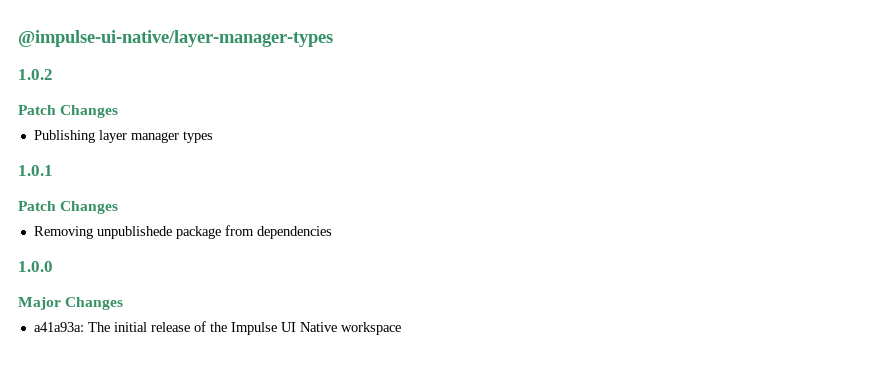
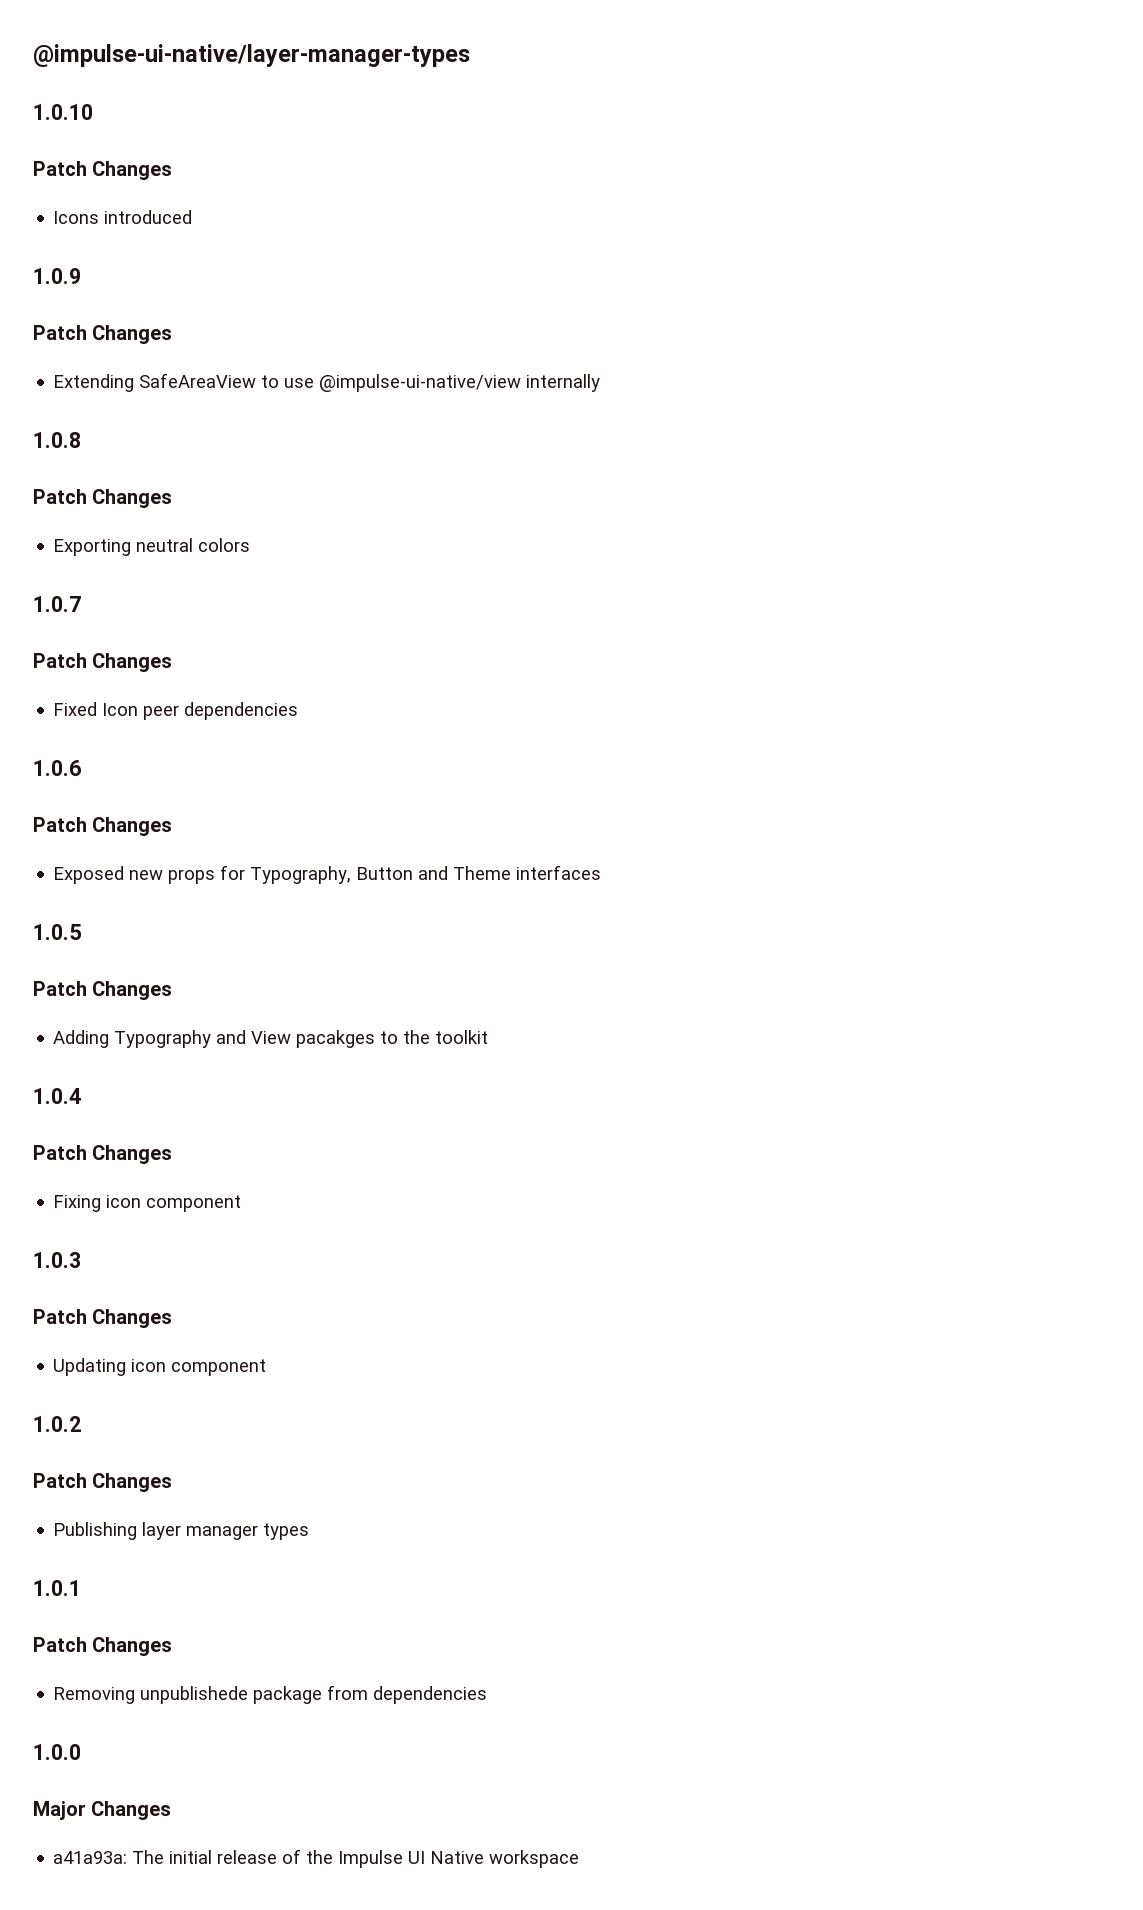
+ 1.0.10
+ Patch Changes
+ Icons introduced
+ 1.0.9
+ Patch Changes
+ Extending SafeAreaView to use @impulse-ui-native/view internally
+ 1.0.8
+ Patch Changes
+ Exporting neutral colors
+ 1.0.7
+ Patch Changes
+ Fixed Icon peer dependencies
+ 1.0.6
+ Patch Changes
+ Exposed new props for Typography, Button and Theme interfaces
+ 1.0.5
+ Patch Changes
+ Adding Typography and View pacakges to the toolkit
+ 1.0.4
+ Patch Changes
+ Fixing icon component
+ 1.0.3
+ Patch Changes
+ Updating icon component

